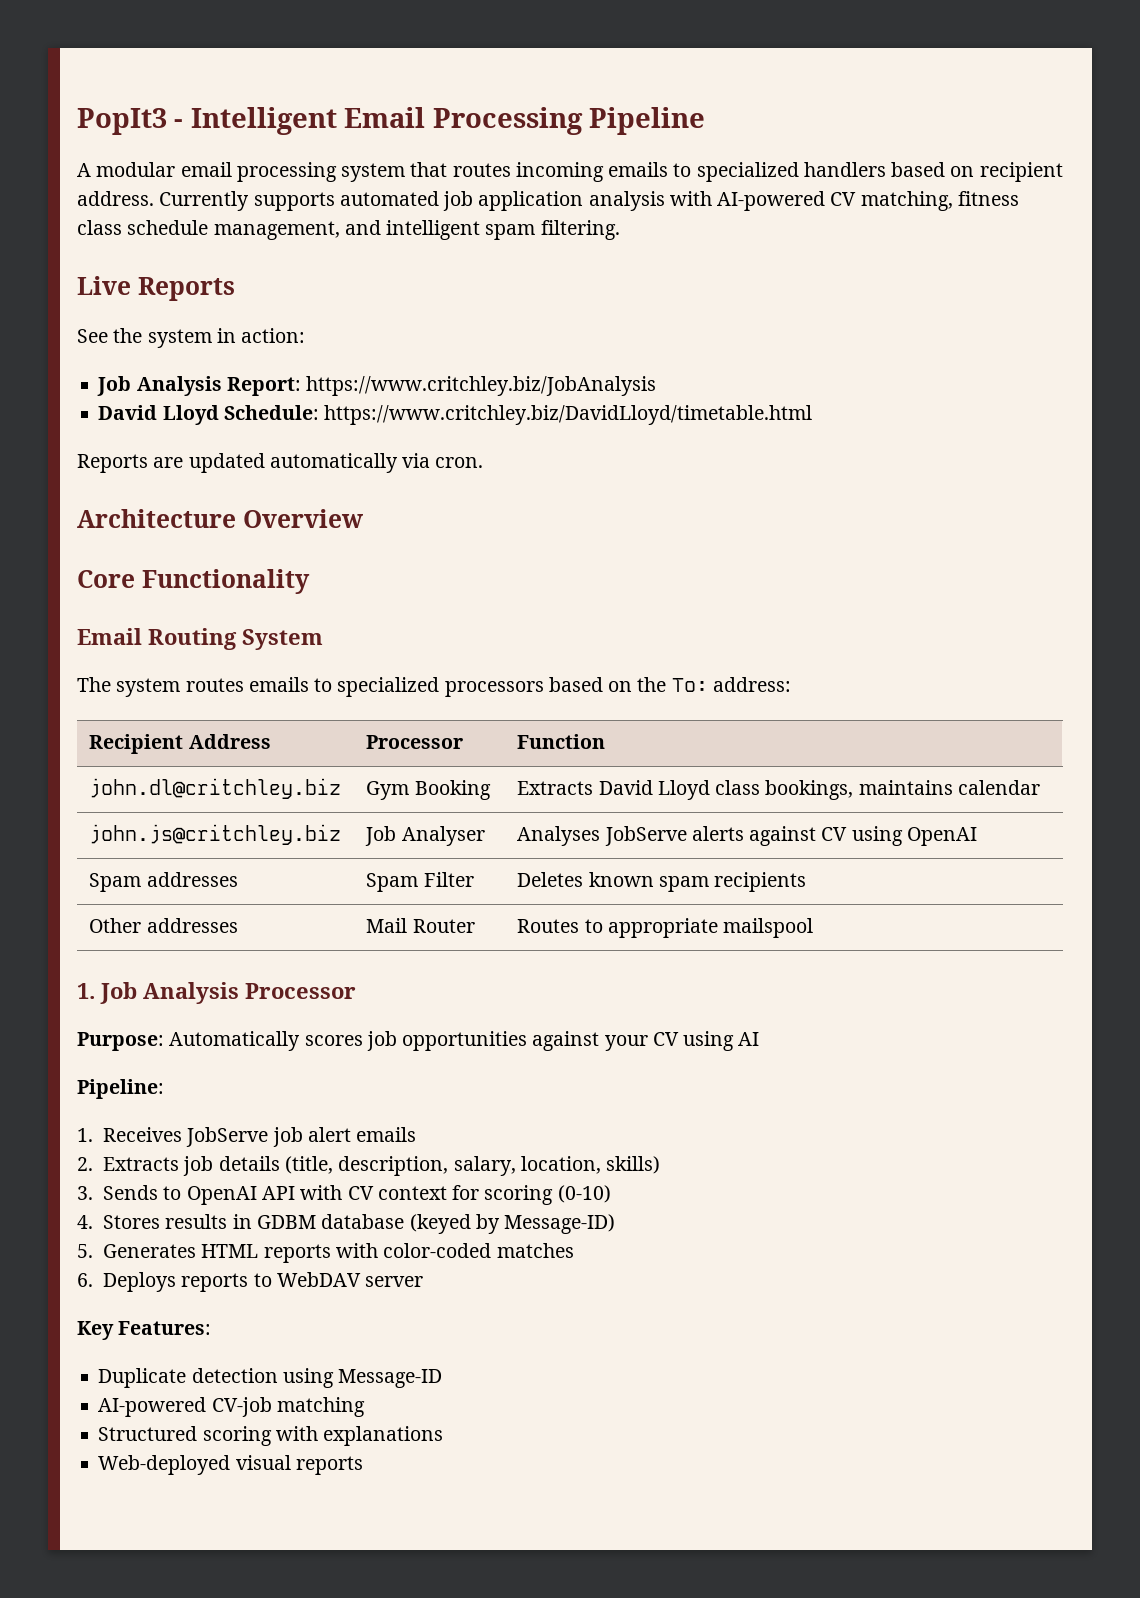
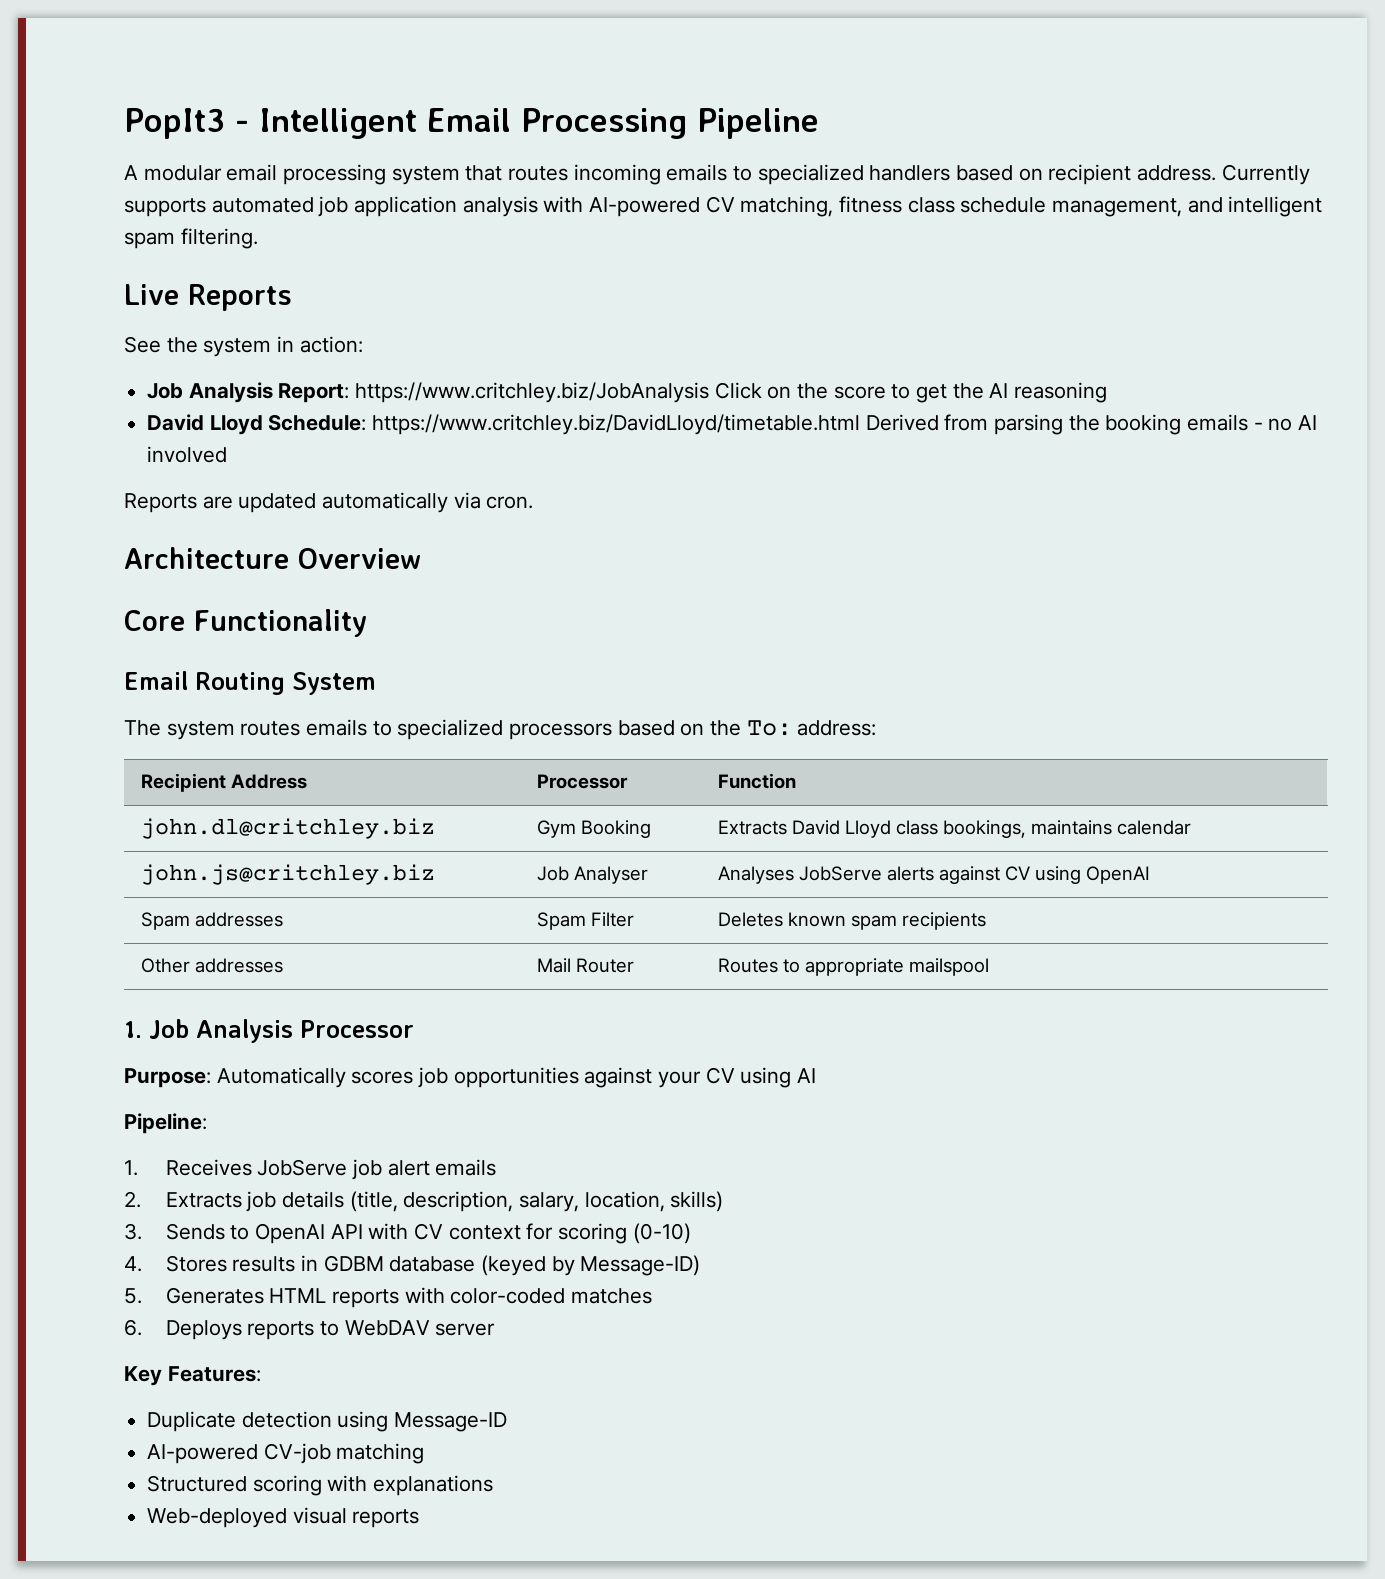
- Job Analysis Report: https://www.critchley.biz/JobAnalysis
- David Lloyd Schedule: https://www.critchley.biz/DavidLloyd/timetable.html
+ Job Analysis Report: https://www.critchley.biz/JobAnalysis Click on the score to get the AI reasoning
+ David Lloyd Schedule: https://www.critchley.biz/DavidLloyd/timetable.html Derived from parsing the booking emails - no AI involved

